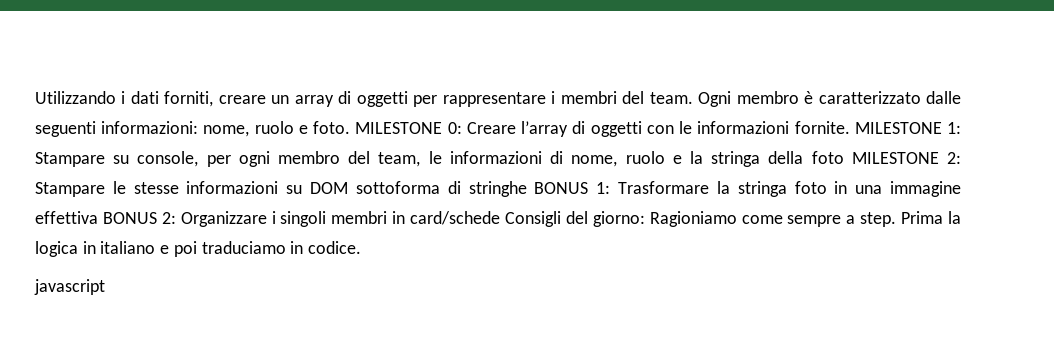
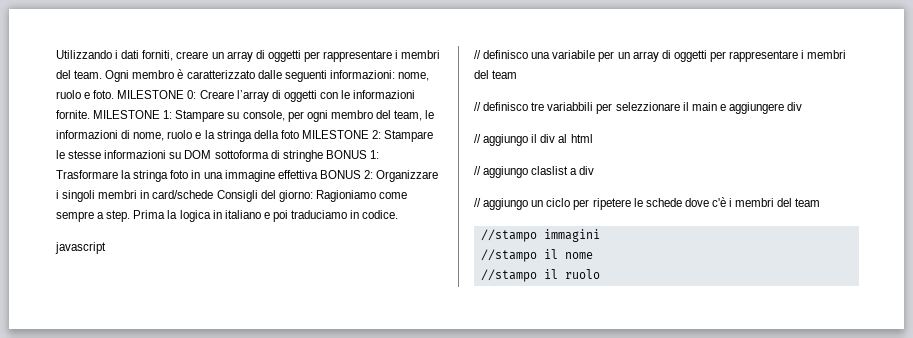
+ // definisco una variabile per un array di oggetti per rappresentare i membri del team
+ // definisco tre variabbili per selezzionare il main e aggiungere div
+ // aggiungo il div al html
+ // aggiungo claslist a div
+ // aggiungo un ciclo per ripetere le schede dove c'è i membri del team
+ //stampo immagini
+ //stampo il nome
+ //stampo il ruolo

